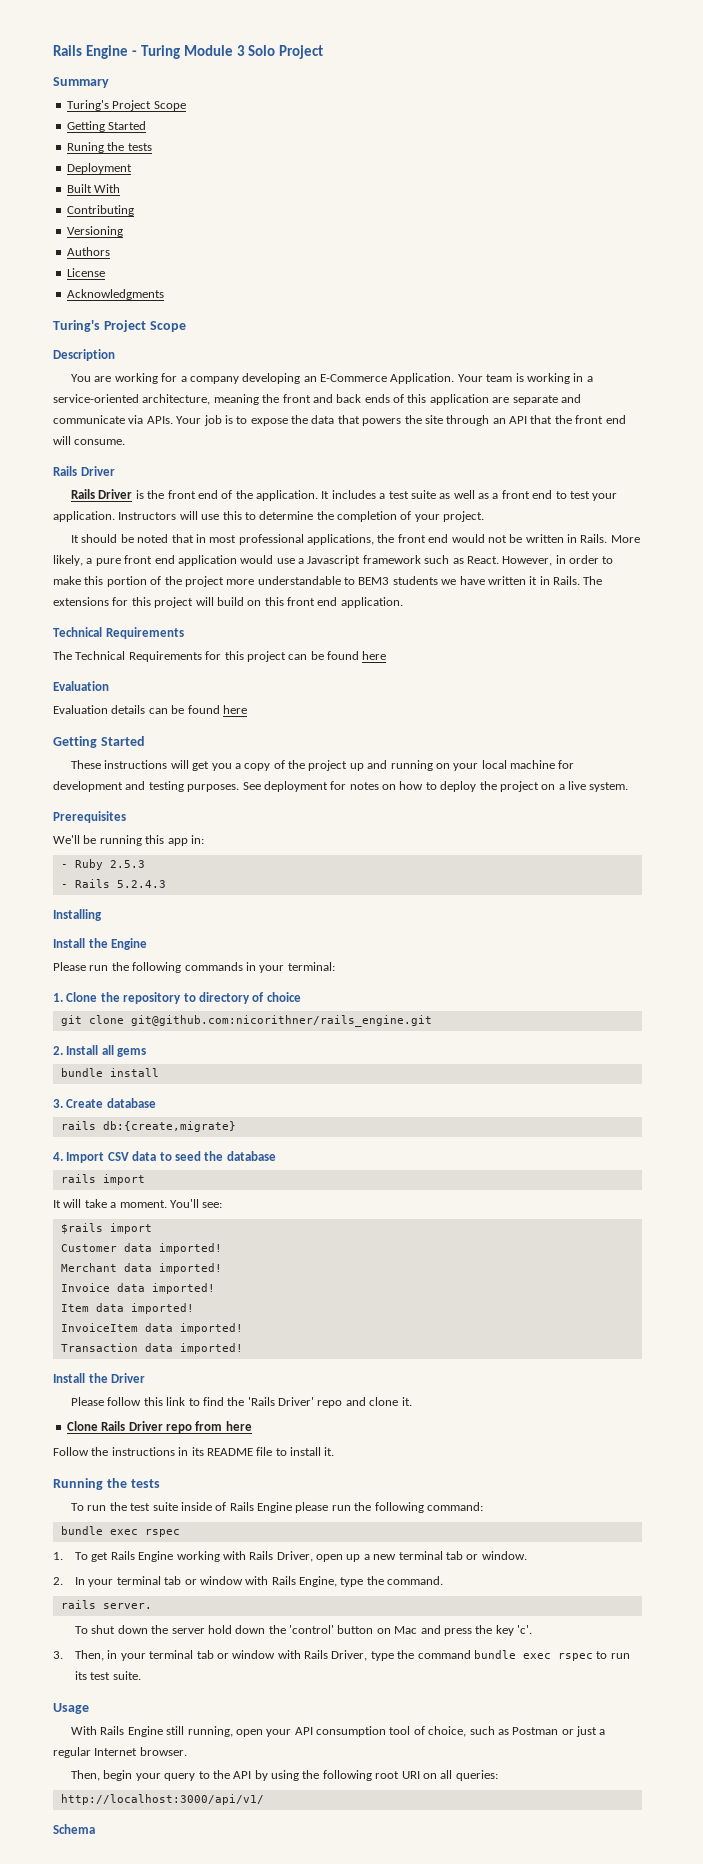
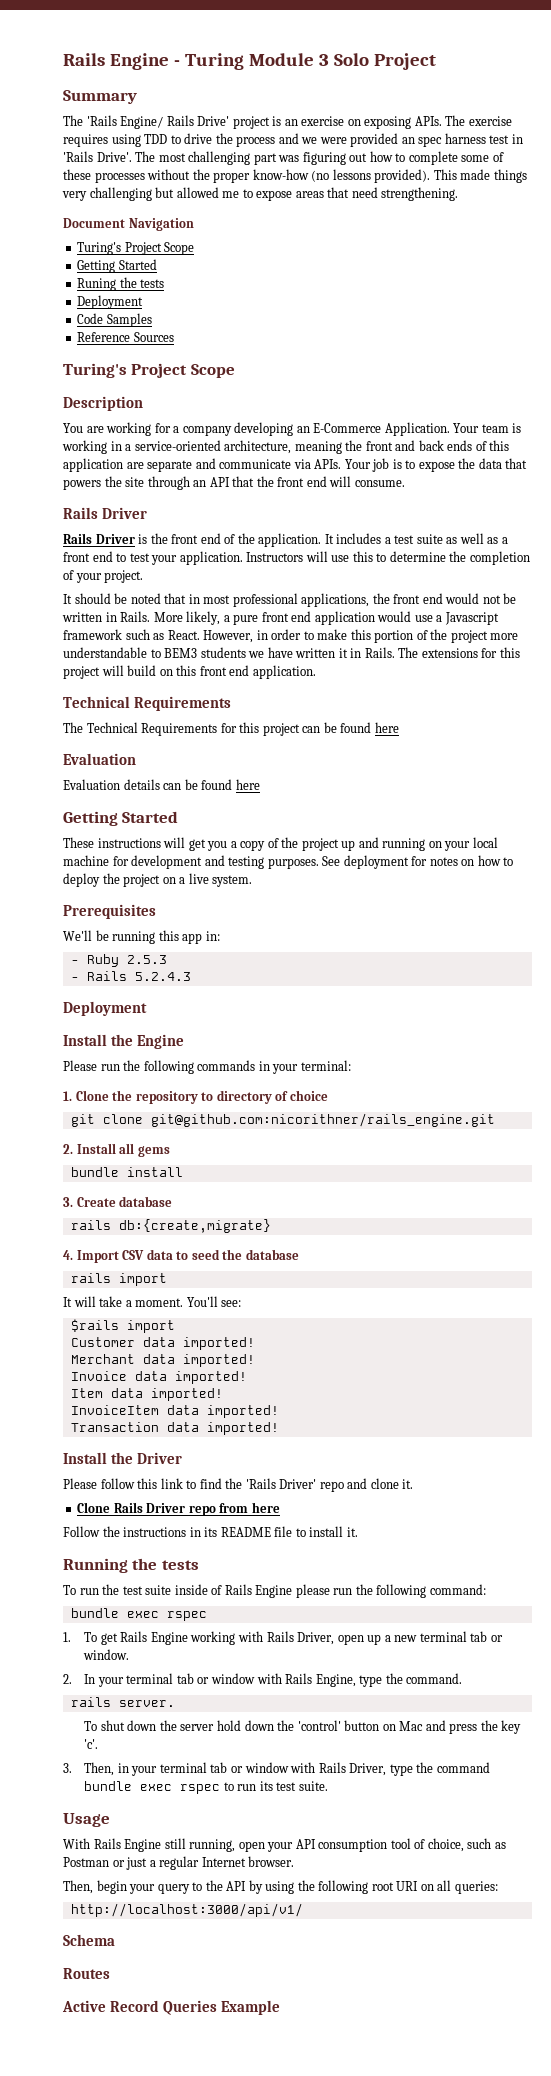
+ The 'Rails Engine/ Rails Drive' project is an exercise on exposing APIs. The exercise requires using TDD to drive the process and we were provided an spec harness test in 'Rails Drive'. The most challenging part was figuring out how to complete some of these processes without the proper know-how (no lessons provided). This made things very challenging but allowed me to expose areas that need strengthening.
+ Document Navigation
- Built With
- Contributing
- Versioning
- Authors
- License
- Acknowledgments
+ Code Samples
+ Reference Sources
  - Rails 5.2.4.3
- Installing
+ Deployment
+ Routes
+ Active Record Queries Example

